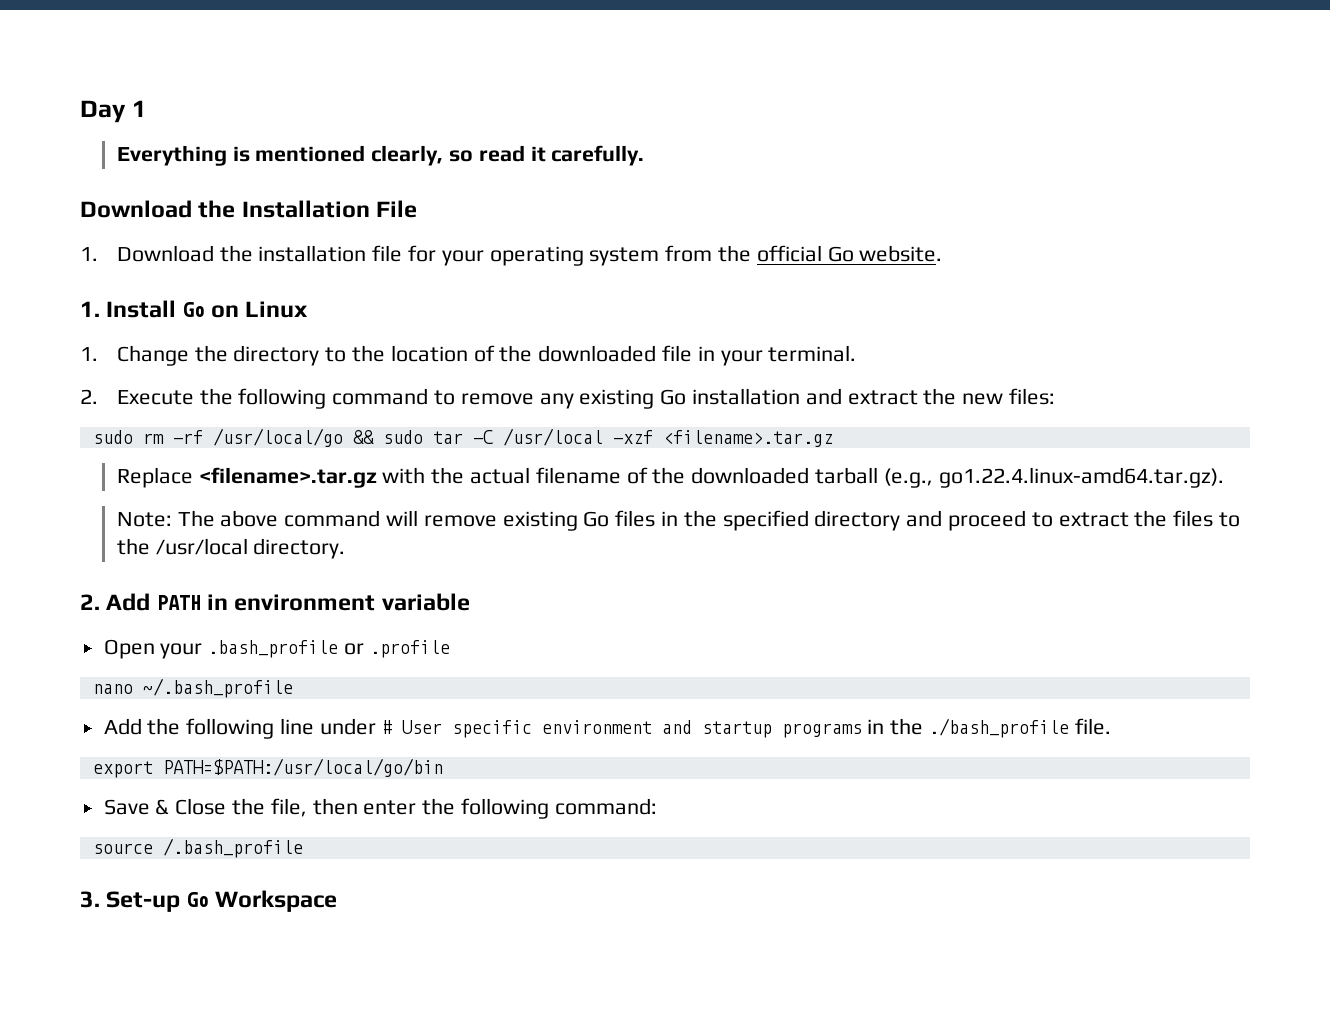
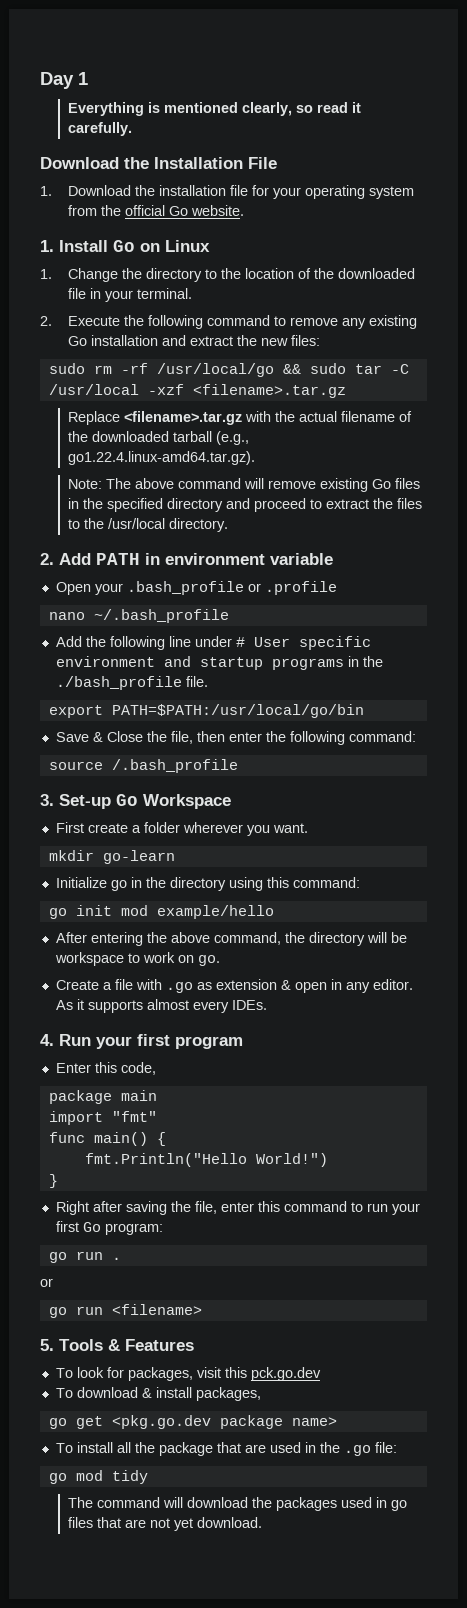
+ First create a folder wherever you want.
+ mkdir go-learn
+ Initialize go in the directory using this command:
+ go init mod example/hello
+ After entering the above command, the directory will be workspace to work on go.
+ Create a file with .go as extension & open in any editor. As it supports almost every IDEs.
+ 4. Run your first program
+ Enter this code,
+ package main
+ import "fmt"
+ func main() {
+ fmt.Println("Hello World!")
+ }
+ Right after saving the file, enter this command to run your first Go program:
+ go run .
+ or
+ go run <filename>
+ 5. Tools & Features
+ To look for packages, visit this pck.go.dev
+ To download & install packages,
+ go get <pkg.go.dev package name>
+ To install all the package that are used in the .go file:
+ go mod tidy
+ The command will download the packages used in go files that are not yet download.

